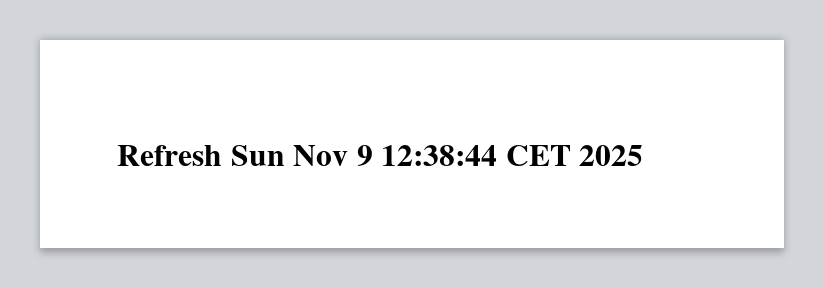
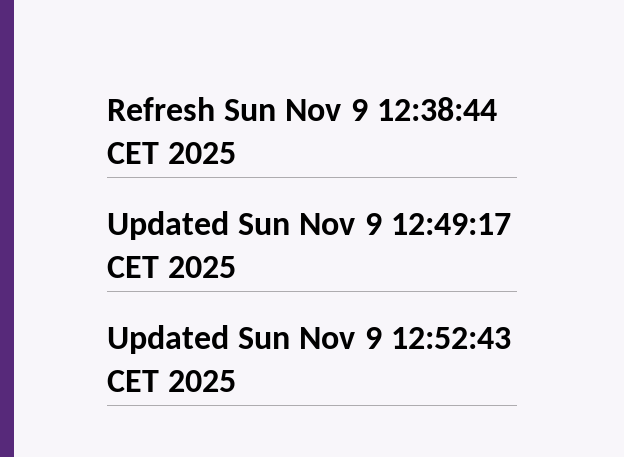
+ Updated Sun Nov 9 12:49:17 CET 2025
+ Updated Sun Nov 9 12:52:43 CET 2025

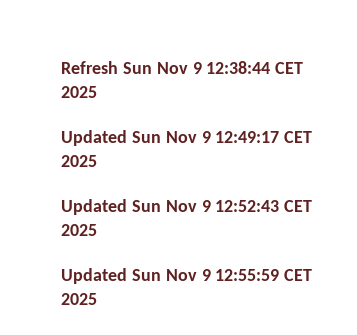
+ Updated Sun Nov 9 12:55:59 CET 2025

